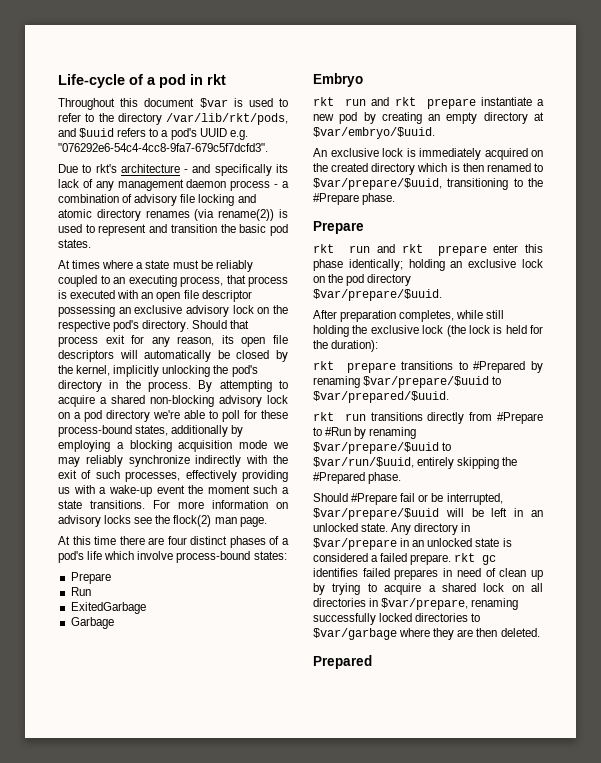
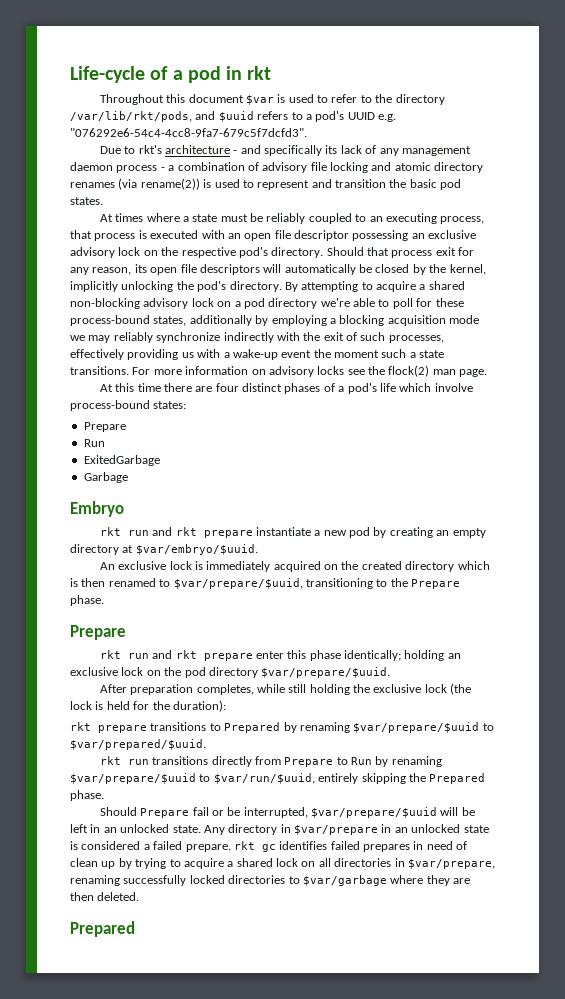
- Should that process exit for any reason, its open file descriptors will automatically be closed by the kernel, implicitly unlocking the pod's directory in the process.
+ Should that process exit for any reason, its open file descriptors will automatically be closed by the kernel, implicitly unlocking the pod's directory.
- An exclusive lock is immediately acquired on the created directory which is then renamed to $var/prepare/$uuid, transitioning to the #Prepare phase.
+ An exclusive lock is immediately acquired on the created directory which is then renamed to $var/prepare/$uuid, transitioning to the Prepare phase.
- rkt prepare transitions to #Prepared by renaming $var/prepare/$uuid to $var/prepared/$uuid.
+ rkt prepare transitions to Prepared by renaming $var/prepare/$uuid to $var/prepared/$uuid.
- rkt run transitions directly from #Prepare to #Run by renaming $var/prepare/$uuid to $var/run/$uuid, entirely skipping the #Prepared phase.
+ rkt run transitions directly from Prepare to Run by renaming $var/prepare/$uuid to $var/run/$uuid, entirely skipping the Prepared phase.
- Should #Prepare fail or be interrupted, $var/prepare/$uuid will be left in an unlocked state.
+ Should Prepare fail or be interrupted, $var/prepare/$uuid will be left in an unlocked state.

